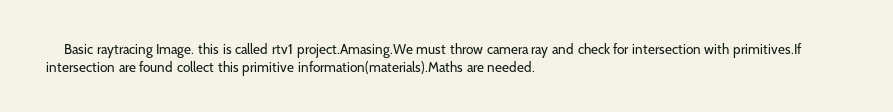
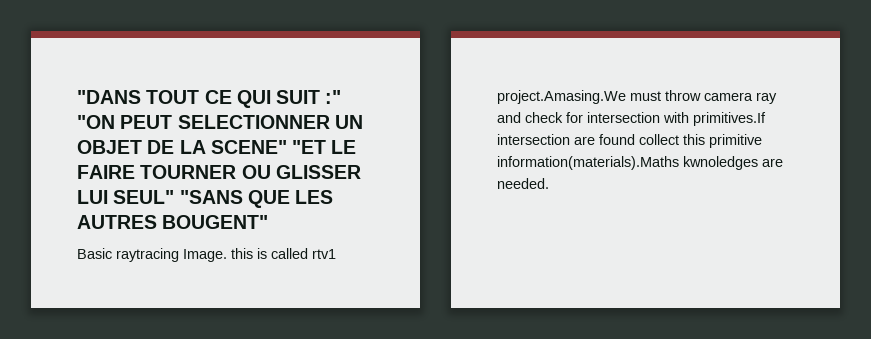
+ "DANS TOUT CE QUI SUIT :" "ON PEUT SELECTIONNER UN OBJET DE LA SCENE" "ET LE FAIRE TOURNER OU GLISSER LUI SEUL" "SANS QUE LES AUTRES BOUGENT"
- Basic raytracing Image. this is called rtv1 project.Amasing.We must throw camera ray and check for intersection with primitives.If intersection are found collect this primitive information(materials).Maths are needed.
+ Basic raytracing Image. this is called rtv1 project.Amasing.We must throw camera ray and check for intersection with primitives.If intersection are found collect this primitive information(materials).Maths kwnoledges are needed.

